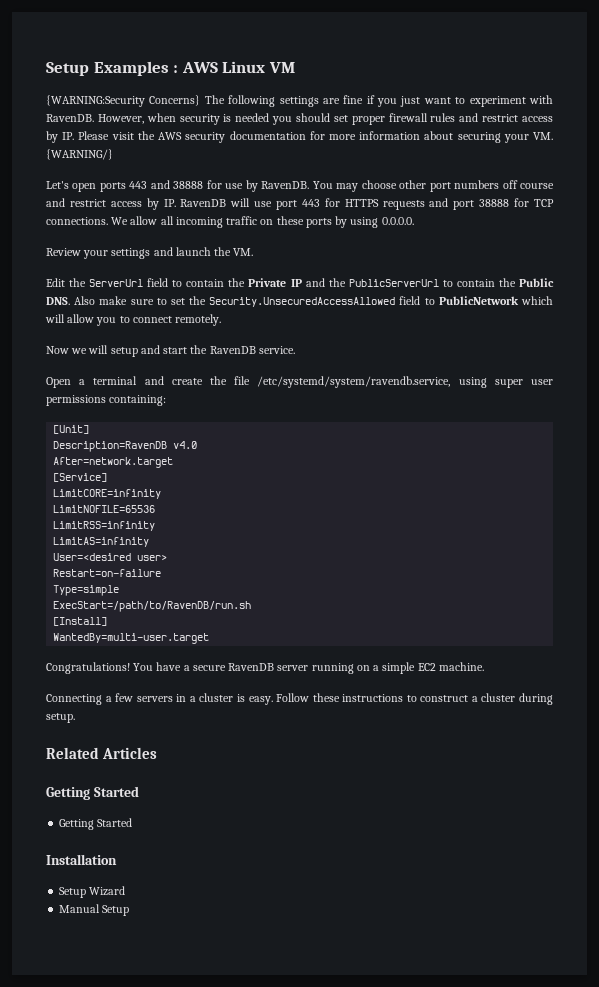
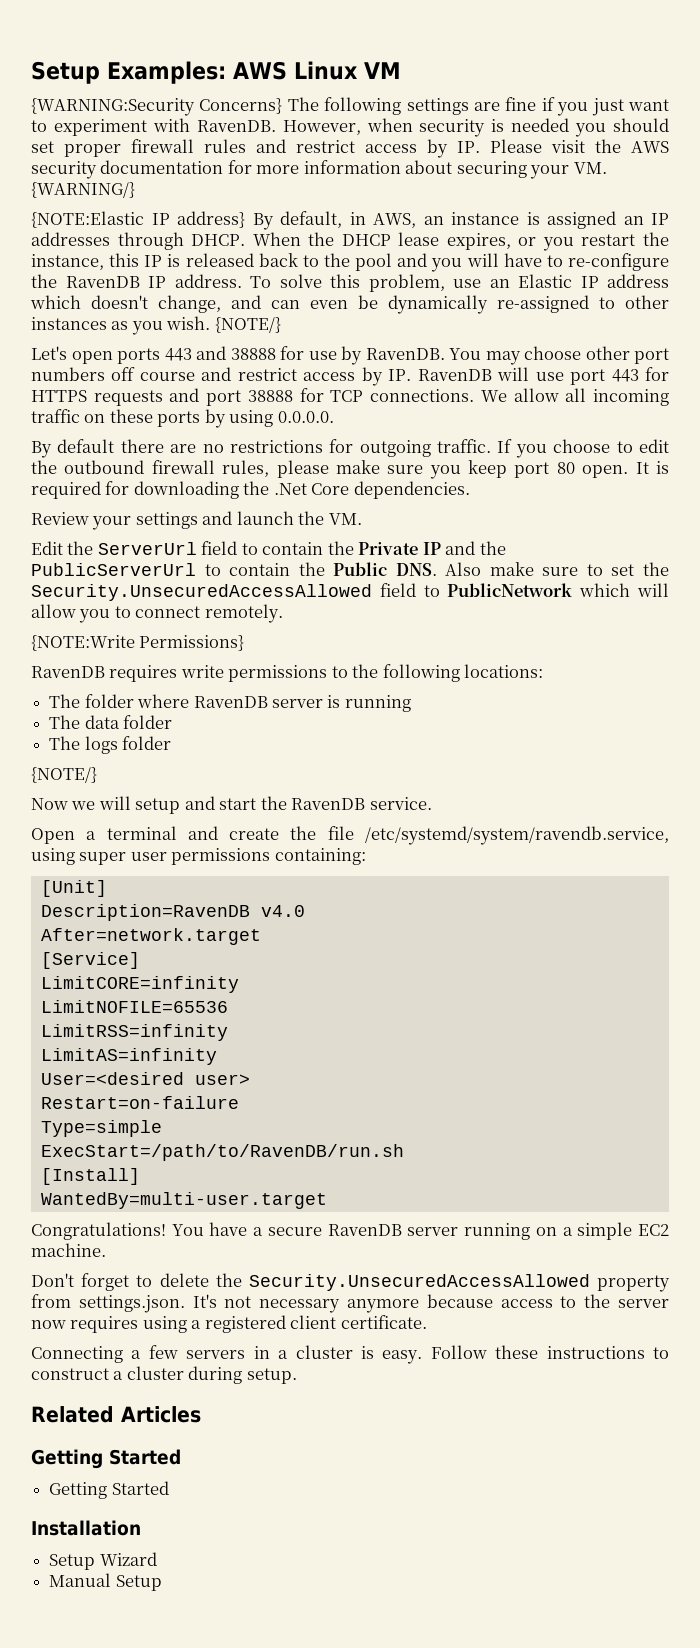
- Setup Examples : AWS Linux VM
+ Setup Examples: AWS Linux VM
+ {NOTE:Elastic IP address} By default, in AWS, an instance is assigned an IP addresses through DHCP. When the DHCP lease expires, or you restart the instance, this IP is released back to the pool and you will have to re-configure the RavenDB IP address. To solve this problem, use an Elastic IP address which doesn't change, and can even be dynamically re-assigned to other instances as you wish. {NOTE/}
+ By default there are no restrictions for outgoing traffic. If you choose to edit the outbound firewall rules, please make sure you keep port 80 open. It is required for downloading the .Net Core dependencies.
+ {NOTE:Write Permissions}
+ RavenDB requires write permissions to the following locations:
+ The folder where RavenDB server is running
+ The data folder
+ The logs folder
+ {NOTE/}
+ Don't forget to delete the Security.UnsecuredAccessAllowed property from settings.json. It's not necessary anymore because access to the server now requires using a registered client certificate.

